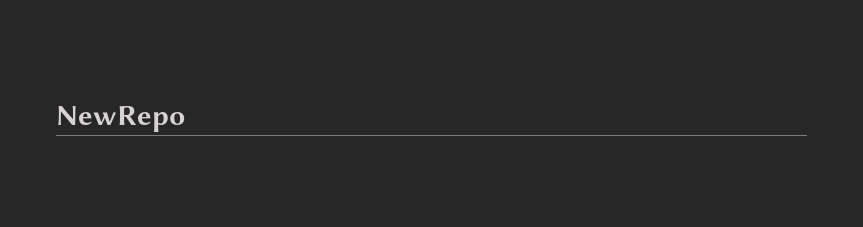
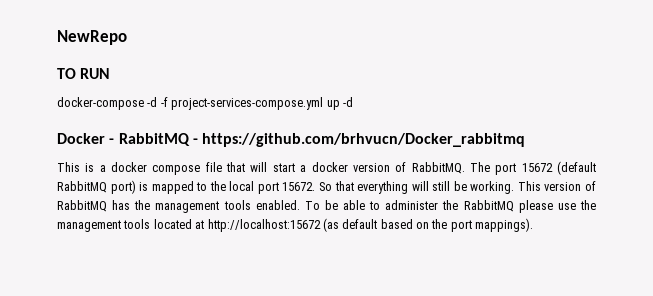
+ TO RUN
+ docker-compose -d -f project-services-compose.yml up -d
+ Docker - RabbitMQ - https://github.com/brhvucn/Docker_rabbitmq
+ This is a docker compose file that will start a docker version of RabbitMQ. The port 15672 (default RabbitMQ port) is mapped to the local port 15672. So that everything will still be working. This version of RabbitMQ has the management tools enabled. To be able to administer the RabbitMQ please use the management tools located at http://localhost:15672 (as default based on the port mappings).

